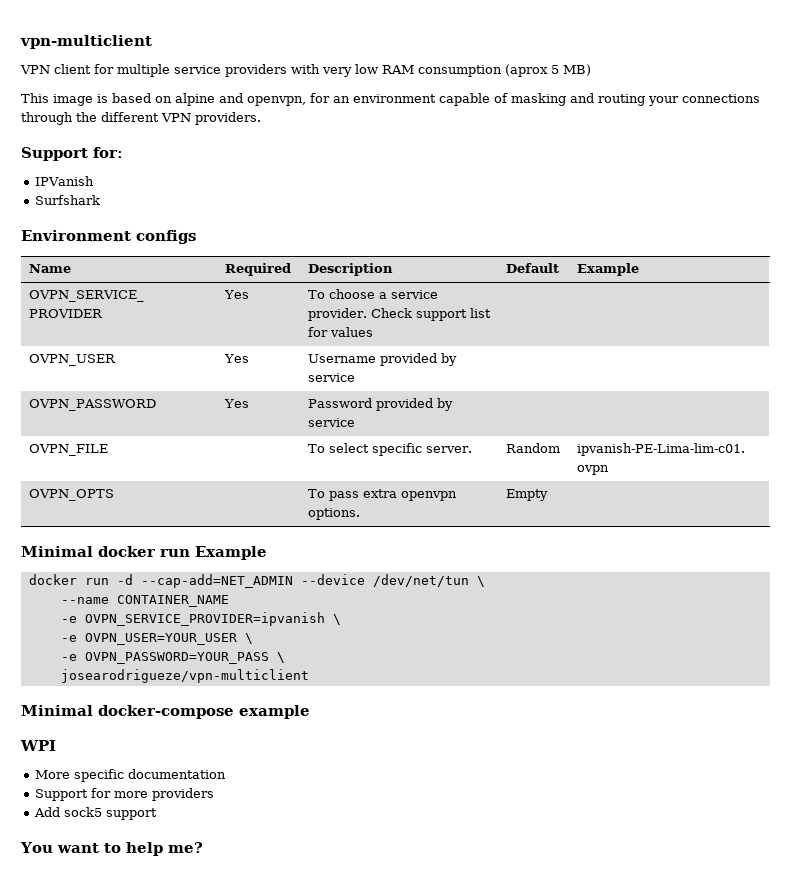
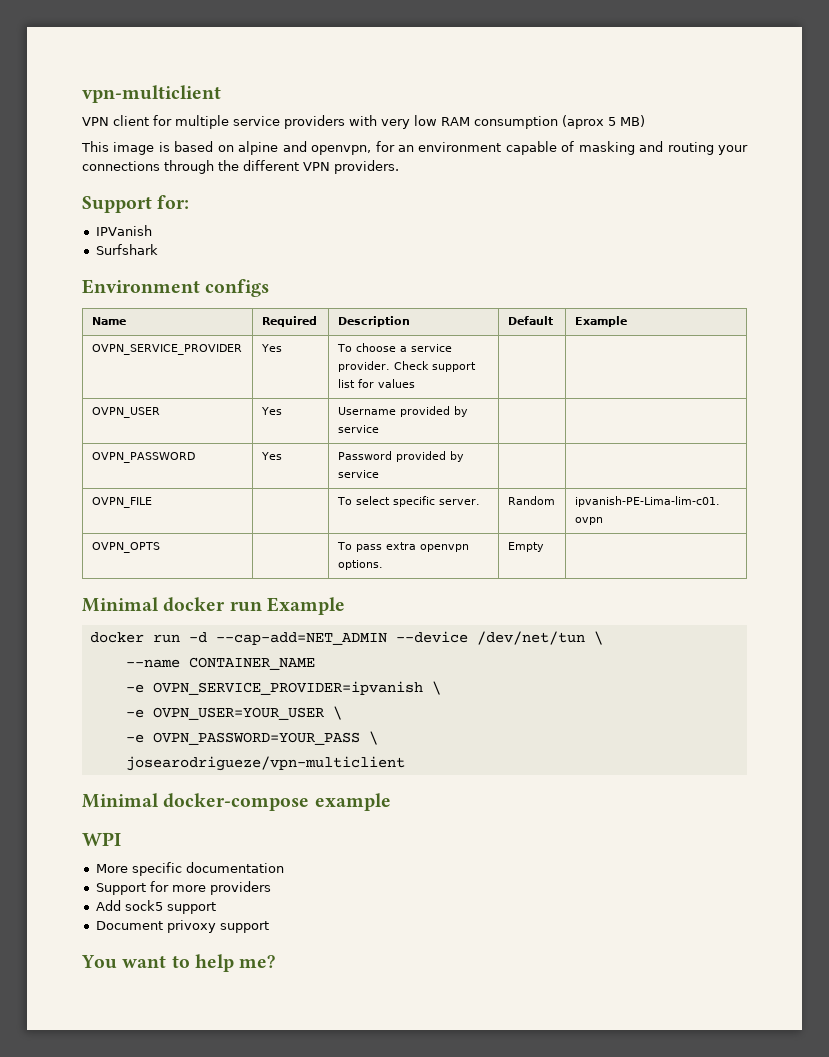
+ Document privoxy support

